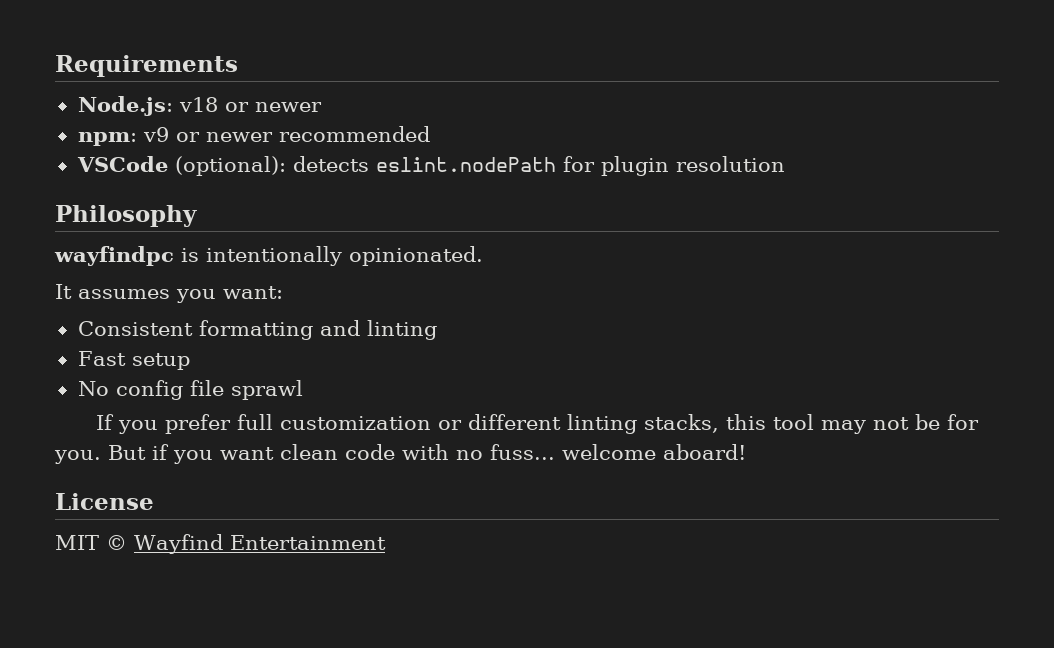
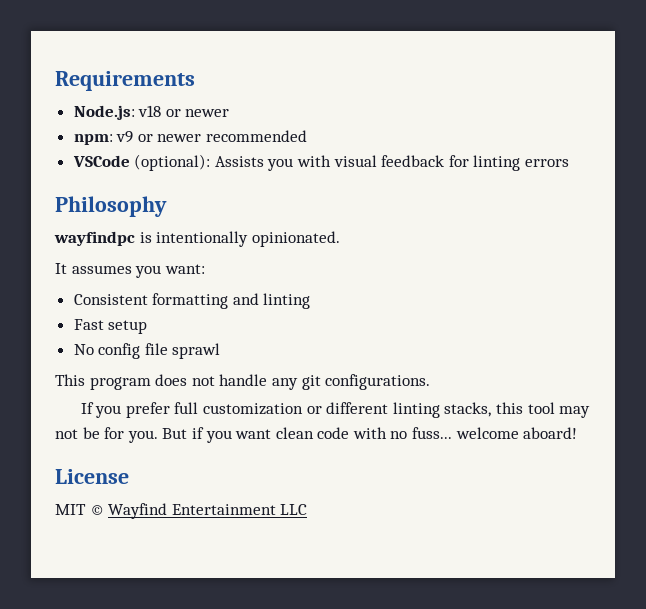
- VSCode (optional): detects eslint.nodePath for plugin resolution
+ VSCode (optional): Assists you with visual feedback for linting errors
+ This program does not handle any git configurations.
- MIT © Wayfind Entertainment
+ MIT © Wayfind Entertainment LLC

